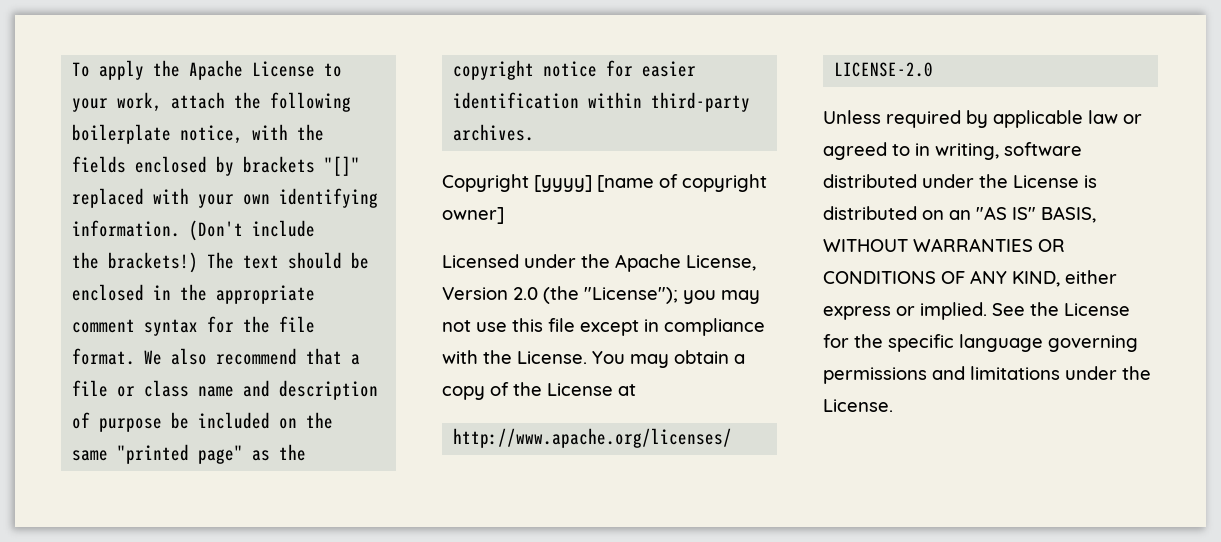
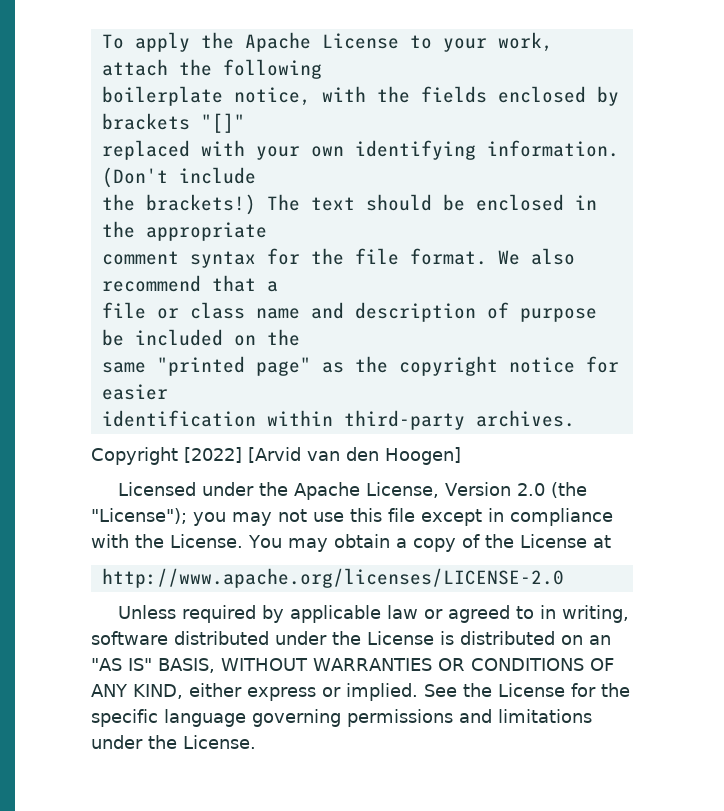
- Copyright [yyyy] [name of copyright owner]
+ Copyright [2022] [Arvid van den Hoogen]

